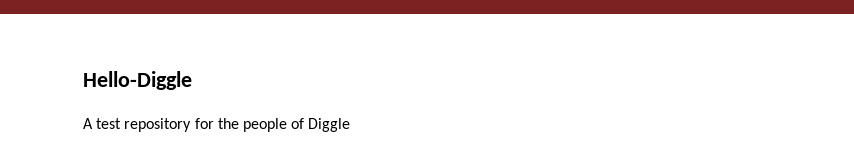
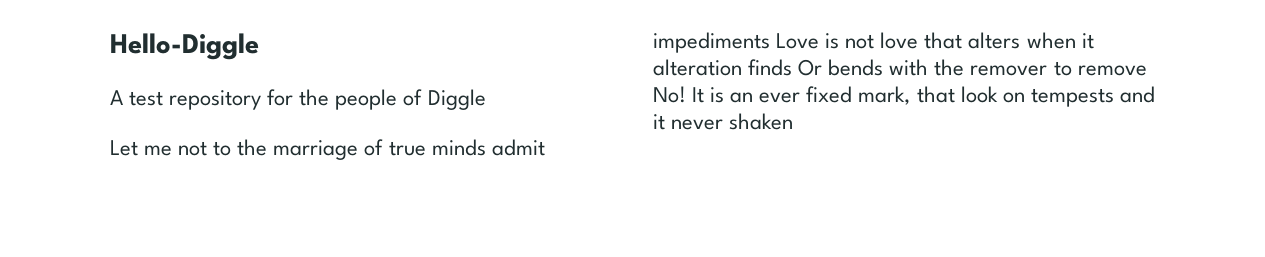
+ Let me not to the marriage of true minds admit impediments Love is not love that alters when it alteration finds Or bends with the remover to remove No! It is an ever fixed mark, that look on tempests and it never shaken

